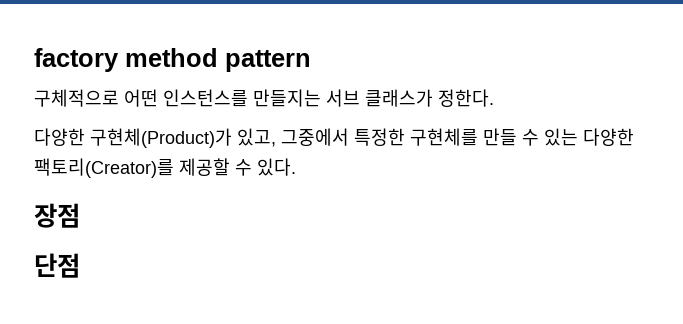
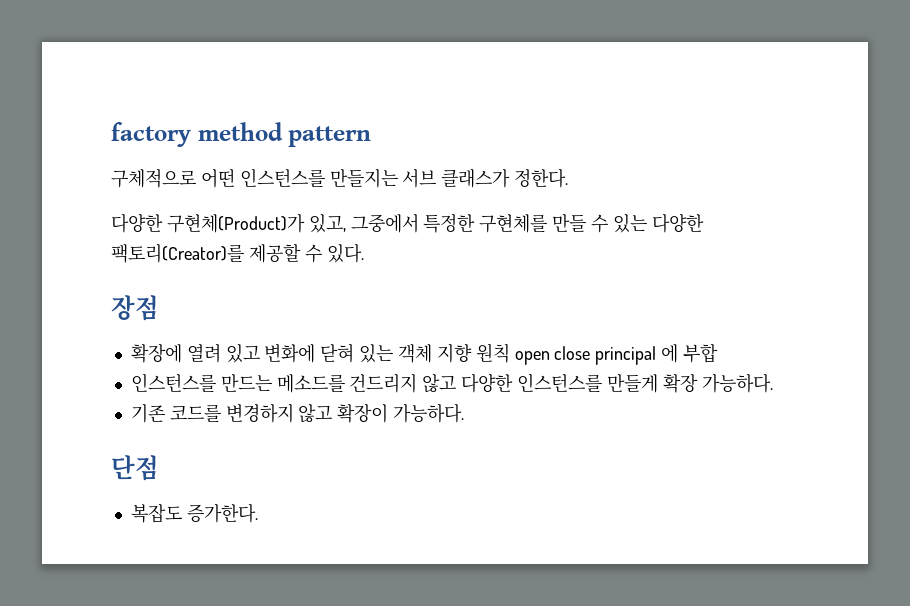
+ 확장에 열려 있고 변화에 닫혀 있는 객체 지향 원칙 open close principal 에 부합
+ 인스턴스를 만드는 메소드를 건드리지 않고 다양한 인스턴스를 만들게 확장 가능하다.
+ 기존 코드를 변경하지 않고 확장이 가능하다.
+ 복잡도 증가한다.

